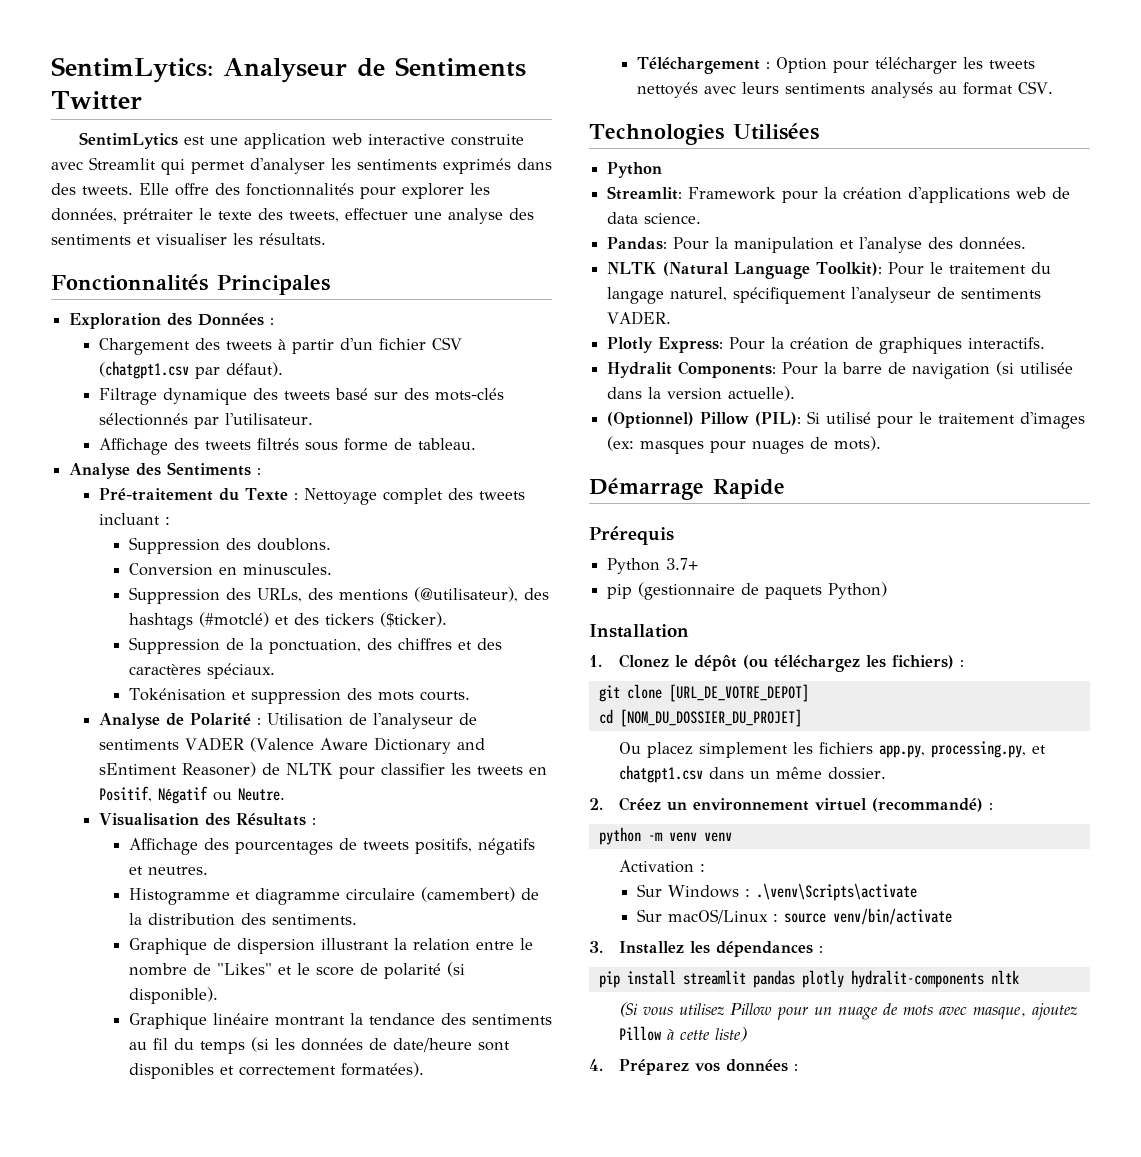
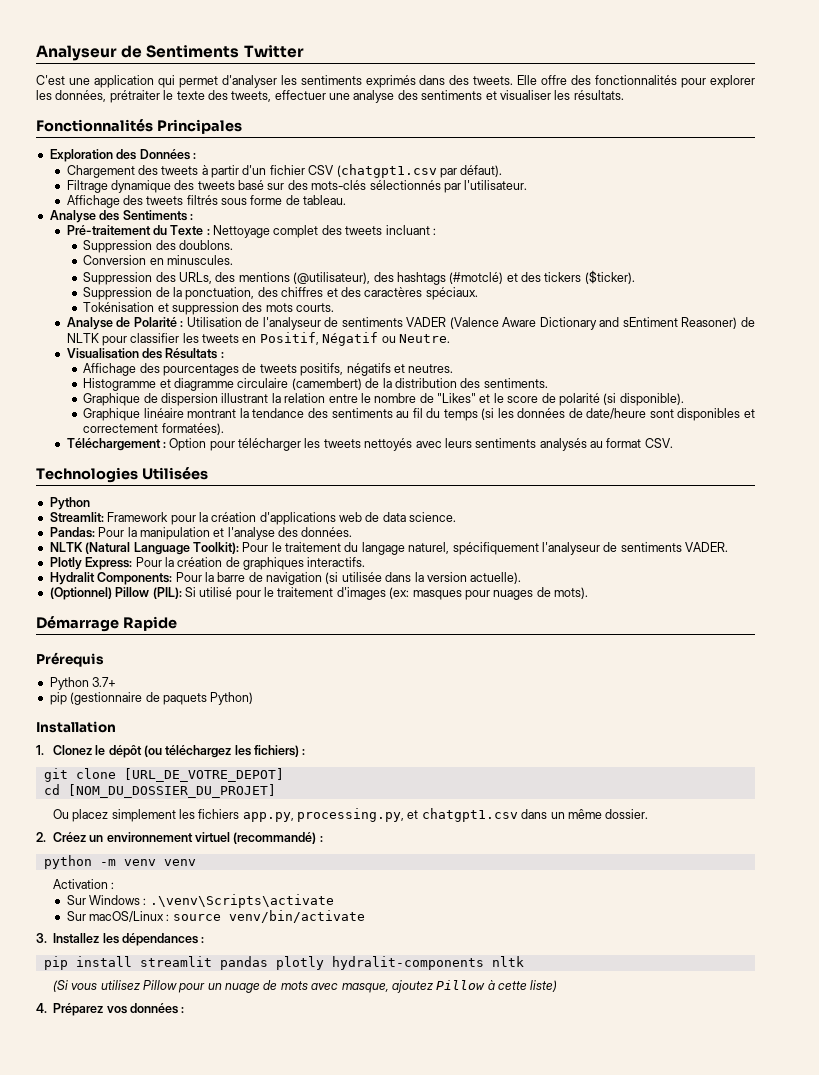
- SentimLytics: Analyseur de Sentiments Twitter
+ Analyseur de Sentiments Twitter
- SentimLytics est une application web interactive construite avec Streamlit qui permet d'analyser les sentiments exprimés dans des tweets.
+ C'est une application qui permet d'analyser les sentiments exprimés dans des tweets.

